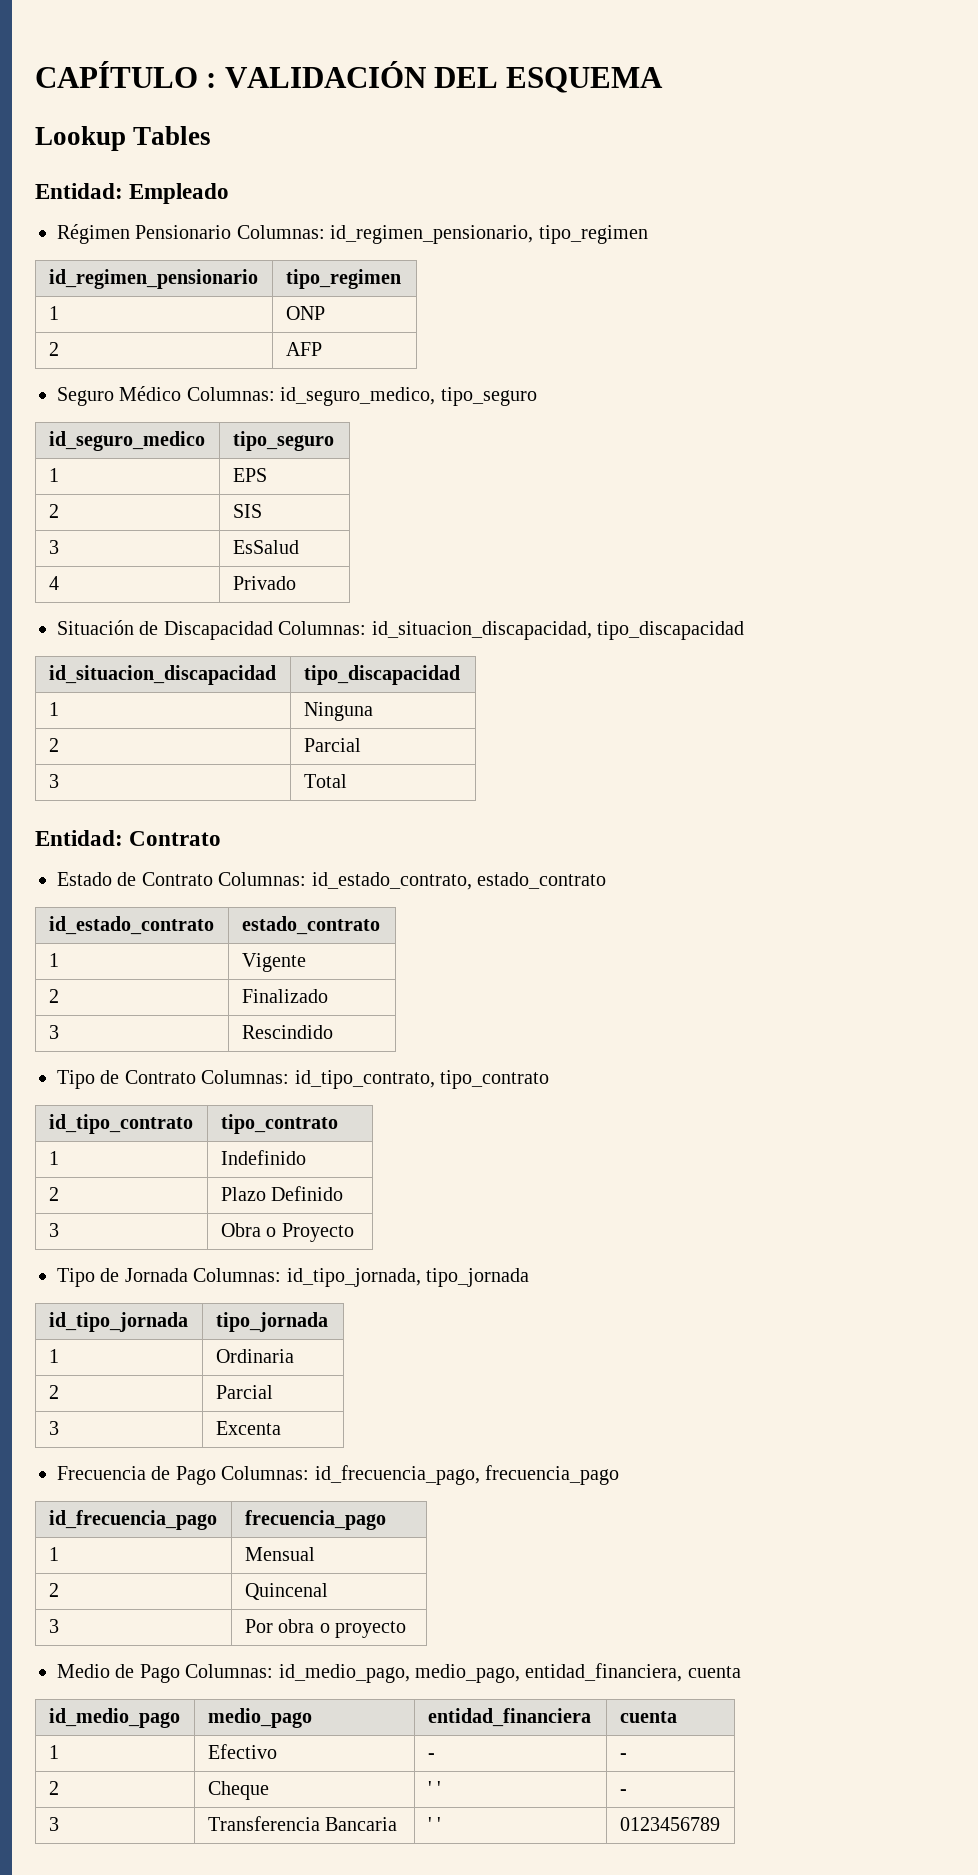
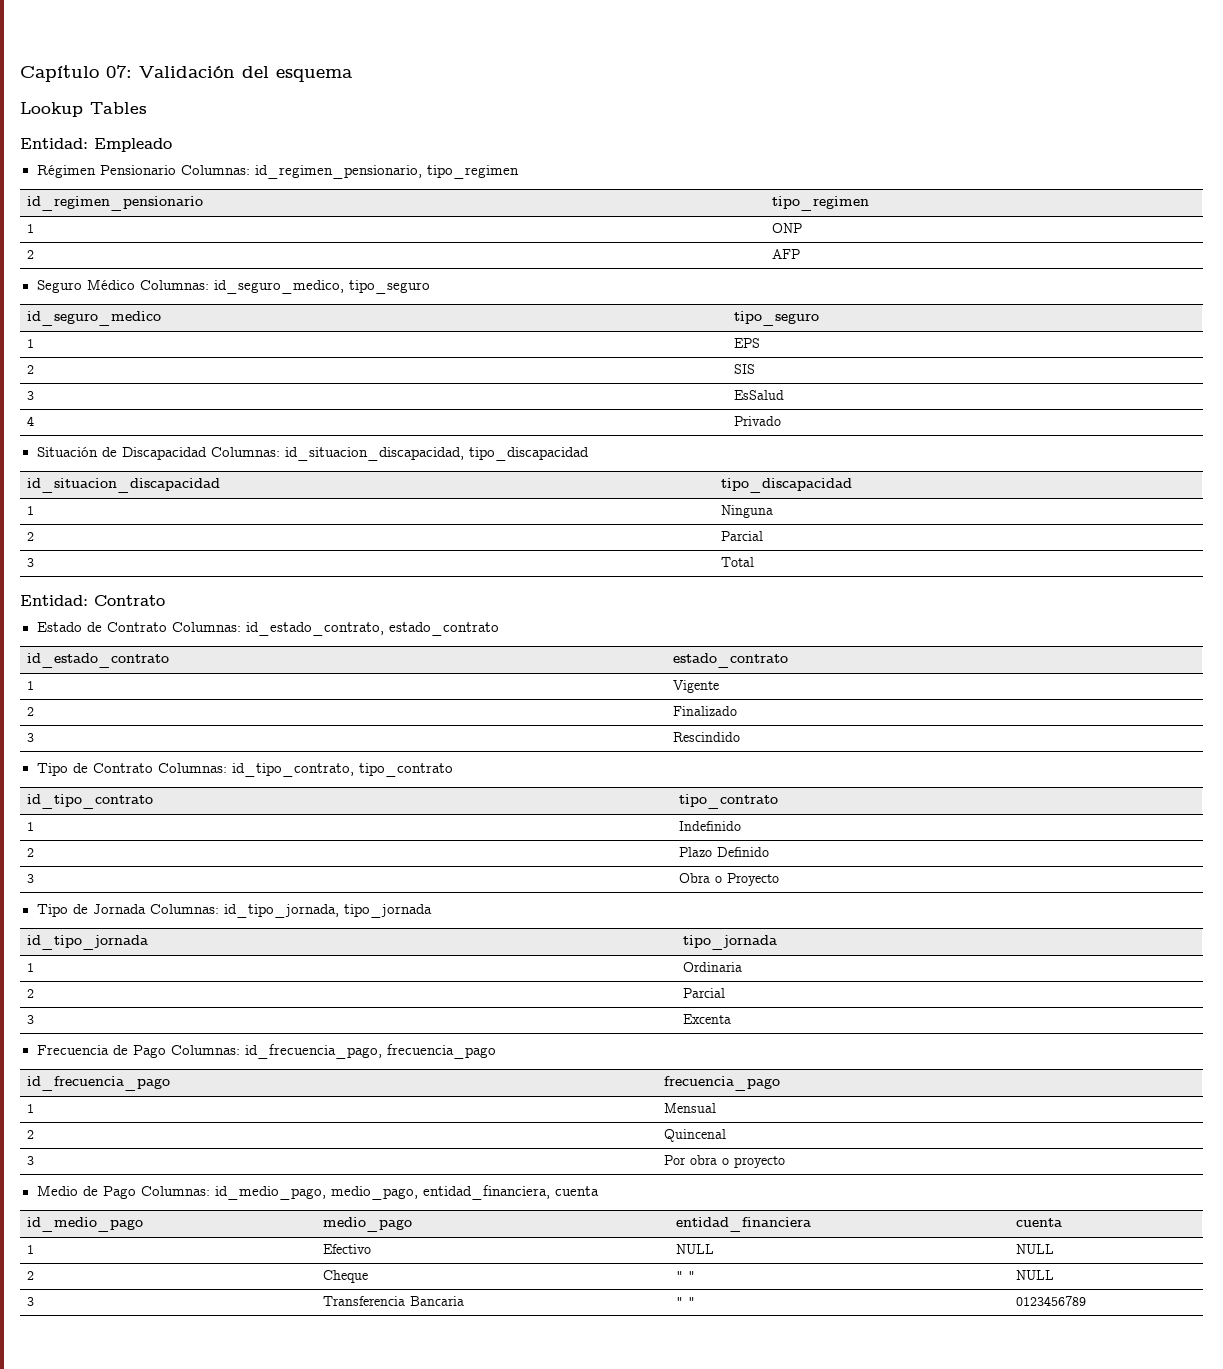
- CAPÍTULO : VALIDACIÓN DEL ESQUEMA
+ Capítulo 07: Validación del esquema
- 1 | Efectivo | - | -
+ 1 | Efectivo | NULL | NULL
- 2 | Cheque | ' ' | -
+ 2 | Cheque | " " | NULL
- 3 | Transferencia Bancaria | ' ' | 0123456789
+ 3 | Transferencia Bancaria | " " | 0123456789

